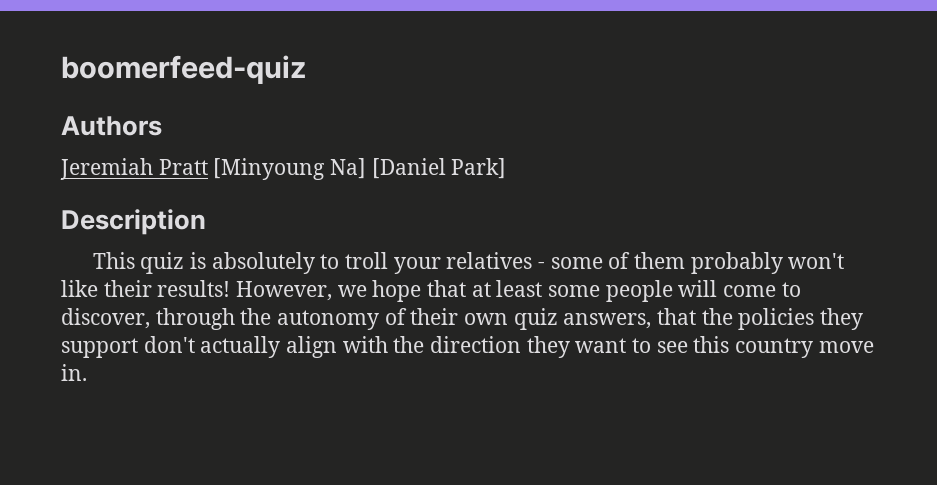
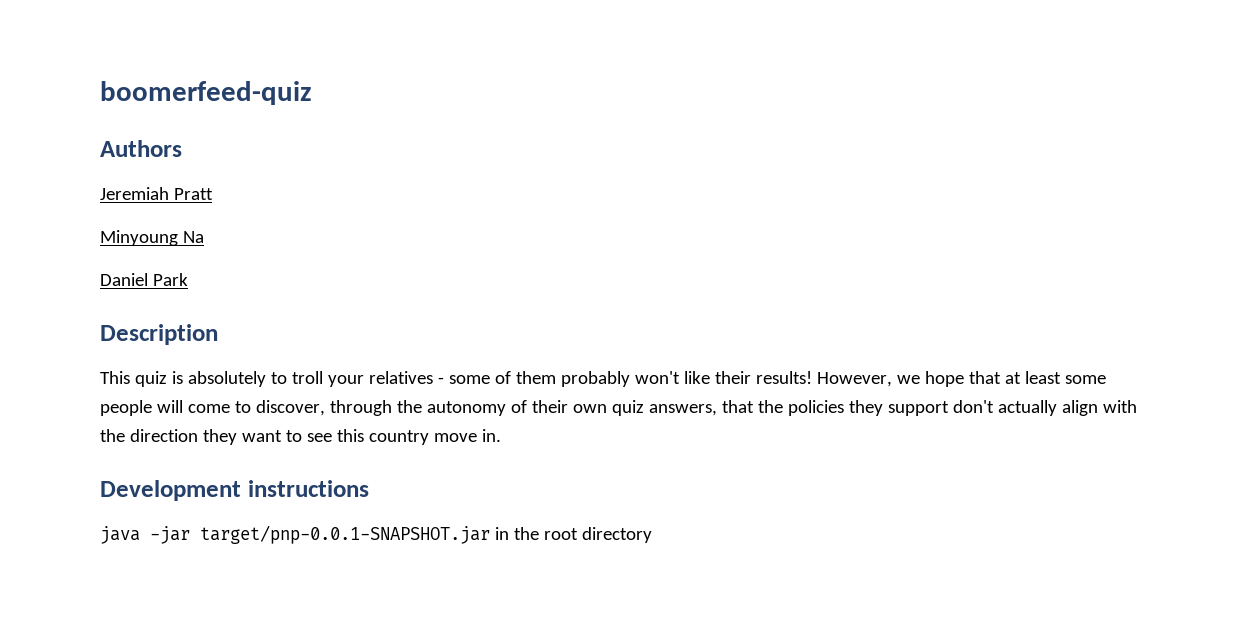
- Jeremiah Pratt [Minyoung Na] [Daniel Park]
+ Jeremiah Pratt
+ Minyoung Na
+ Daniel Park
+ Development instructions
+ java -jar target/pnp-0.0.1-SNAPSHOT.jar in the root directory

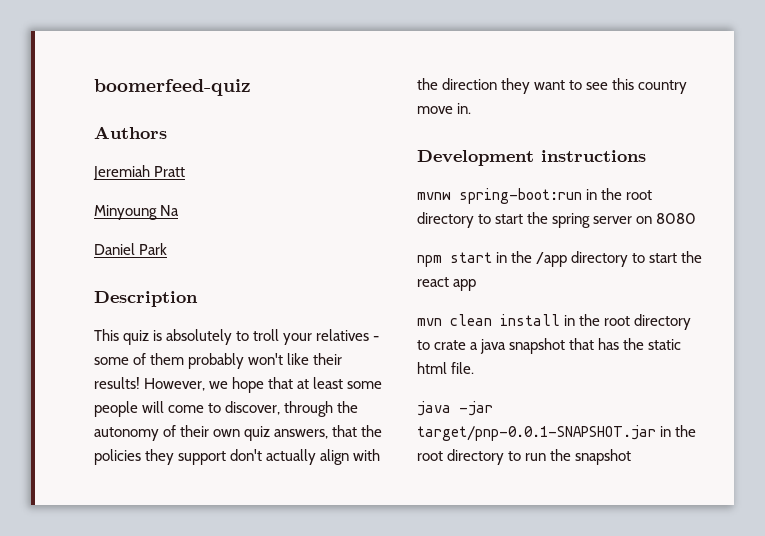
+ mvnw spring-boot:run in the root directory to start the spring server on 8080
+ npm start in the /app directory to start the react app
+ mvn clean install in the root directory to crate a java snapshot that has the static html file.
- java -jar target/pnp-0.0.1-SNAPSHOT.jar in the root directory
+ java -jar target/pnp-0.0.1-SNAPSHOT.jar in the root directory to run the snapshot

